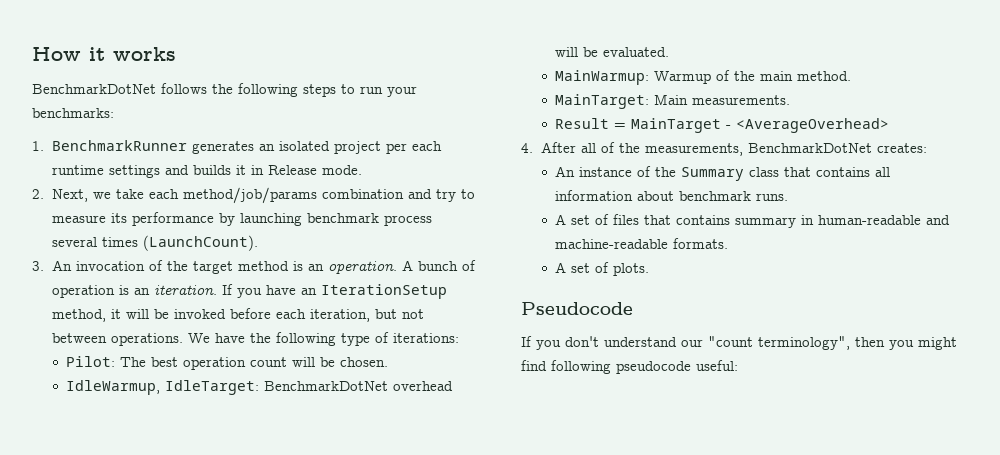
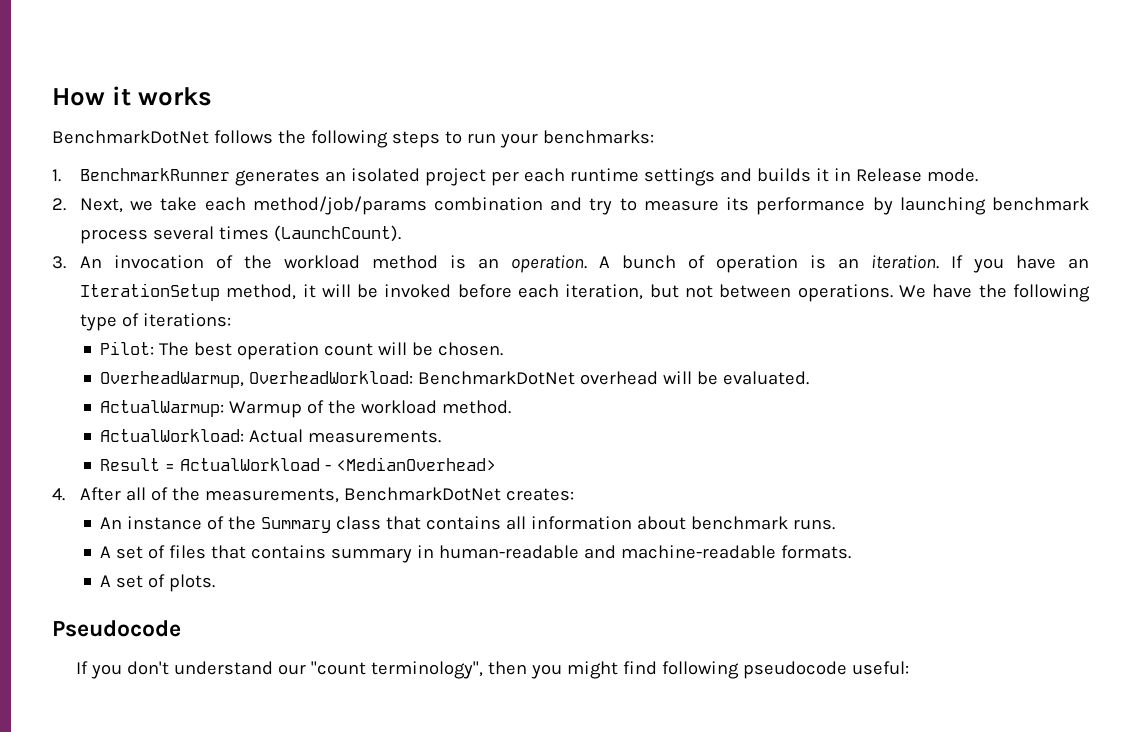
- 3. An invocation of the target method is an operation.
+ 3. An invocation of the workload method is an operation.
- IdleWarmup, IdleTarget: BenchmarkDotNet overhead will be evaluated.
+ OverheadWarmup, OverheadWorkload: BenchmarkDotNet overhead will be evaluated.
- MainWarmup: Warmup of the main method.
+ ActualWarmup: Warmup of the workload method.
- MainTarget: Main measurements.
+ ActualWorkload: Actual measurements.
- Result = MainTarget - <AverageOverhead>
+ Result = ActualWorkload - <MedianOverhead>

